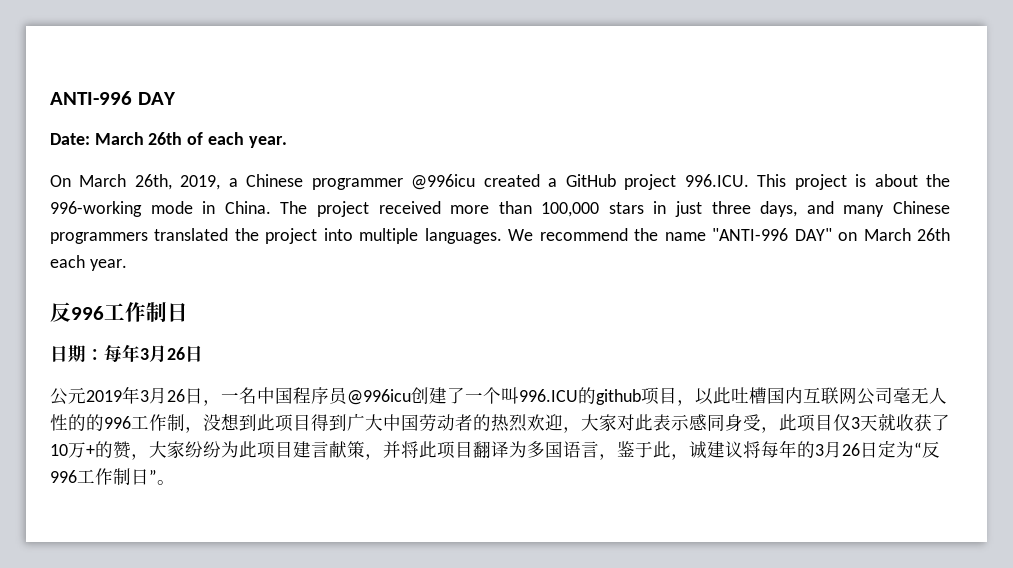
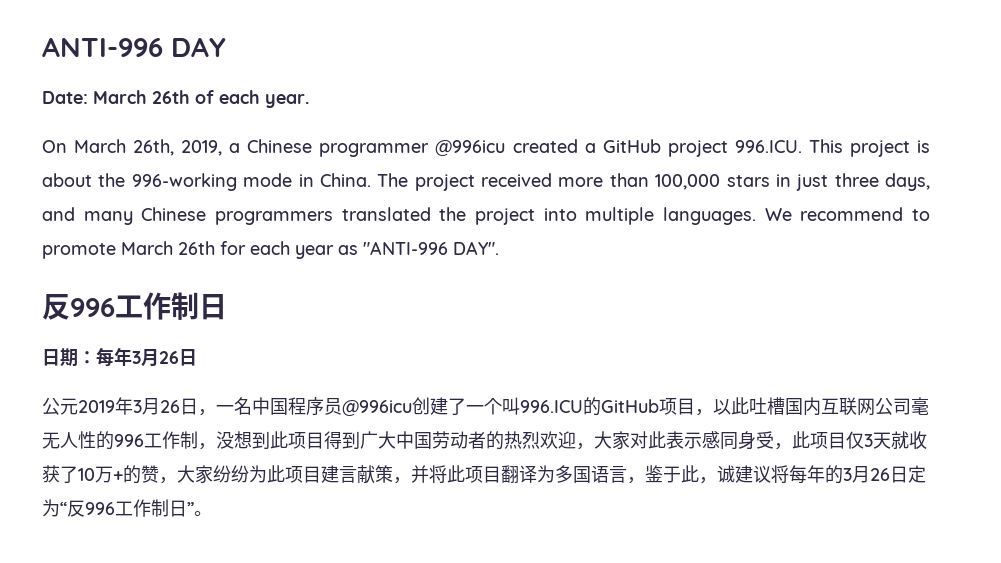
- We recommend the name "ANTI-996 DAY" on March 26th each year.
+ We recommend to promote March 26th for each year as "ANTI-996 DAY".
- 公元2019年3月26日，一名中国程序员@996icu创建了一个叫996.ICU的github项目，以此吐槽国内互联网公司毫无人性的的996工作制，没想到此项目得到广大中国劳动者的热烈欢迎，大家对此表示感同身受，此项目仅3天就收获了10万+的赞，大家纷纷为此项目建言献策，并将此项目翻译为多国语言，鉴于此，诚建议将每年的3月26日定为“反996工作制日”。
+ 公元2019年3月26日，一名中国程序员@996icu创建了一个叫996.ICU的GitHub项目，以此吐槽国内互联网公司毫无人性的996工作制，没想到此项目得到广大中国劳动者的热烈欢迎，大家对此表示感同身受，此项目仅3天就收获了10万+的赞，大家纷纷为此项目建言献策，并将此项目翻译为多国语言，鉴于此，诚建议将每年的3月26日定为“反996工作制日”。

